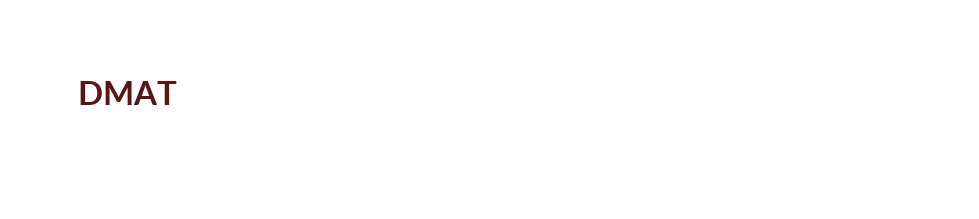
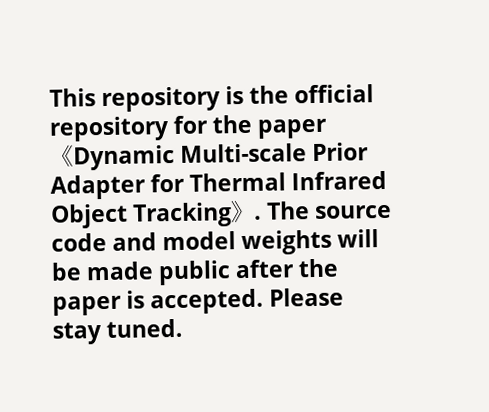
- DMAT
+ This repository is the official repository for the paper《Dynamic Multi-scale Prior Adapter for Thermal Infrared Object Tracking》. The source code and model weights will be made public after the paper is accepted. Please stay tuned.

